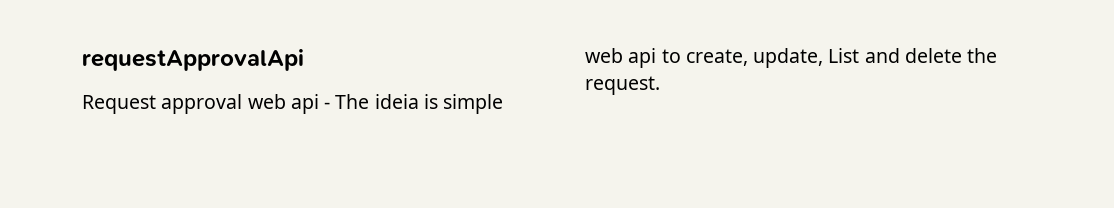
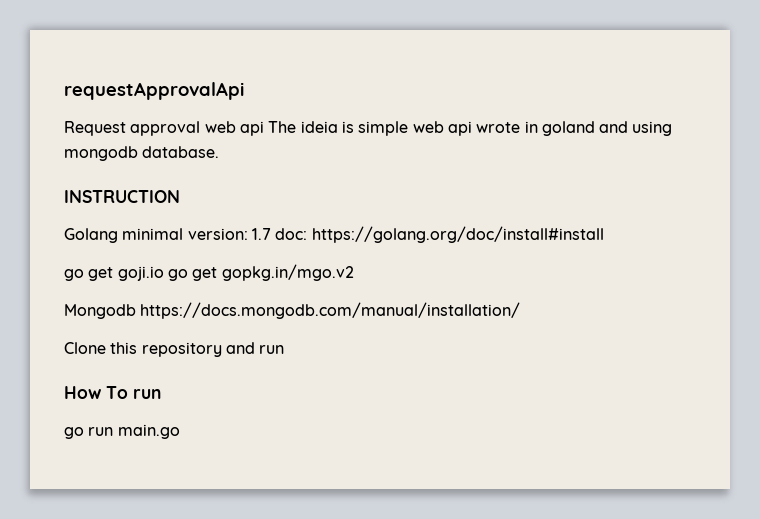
- Request approval web api - The ideia is simple web api to create, update, List and delete the request.
+ Request approval web api The ideia is simple web api wrote in goland and using mongodb database.
+ INSTRUCTION
+ Golang minimal version: 1.7 doc: https://golang.org/doc/install#install
+ go get goji.io go get gopkg.in/mgo.v2
+ Mongodb https://docs.mongodb.com/manual/installation/
+ Clone this repository and run
+ How To run
+ go run main.go

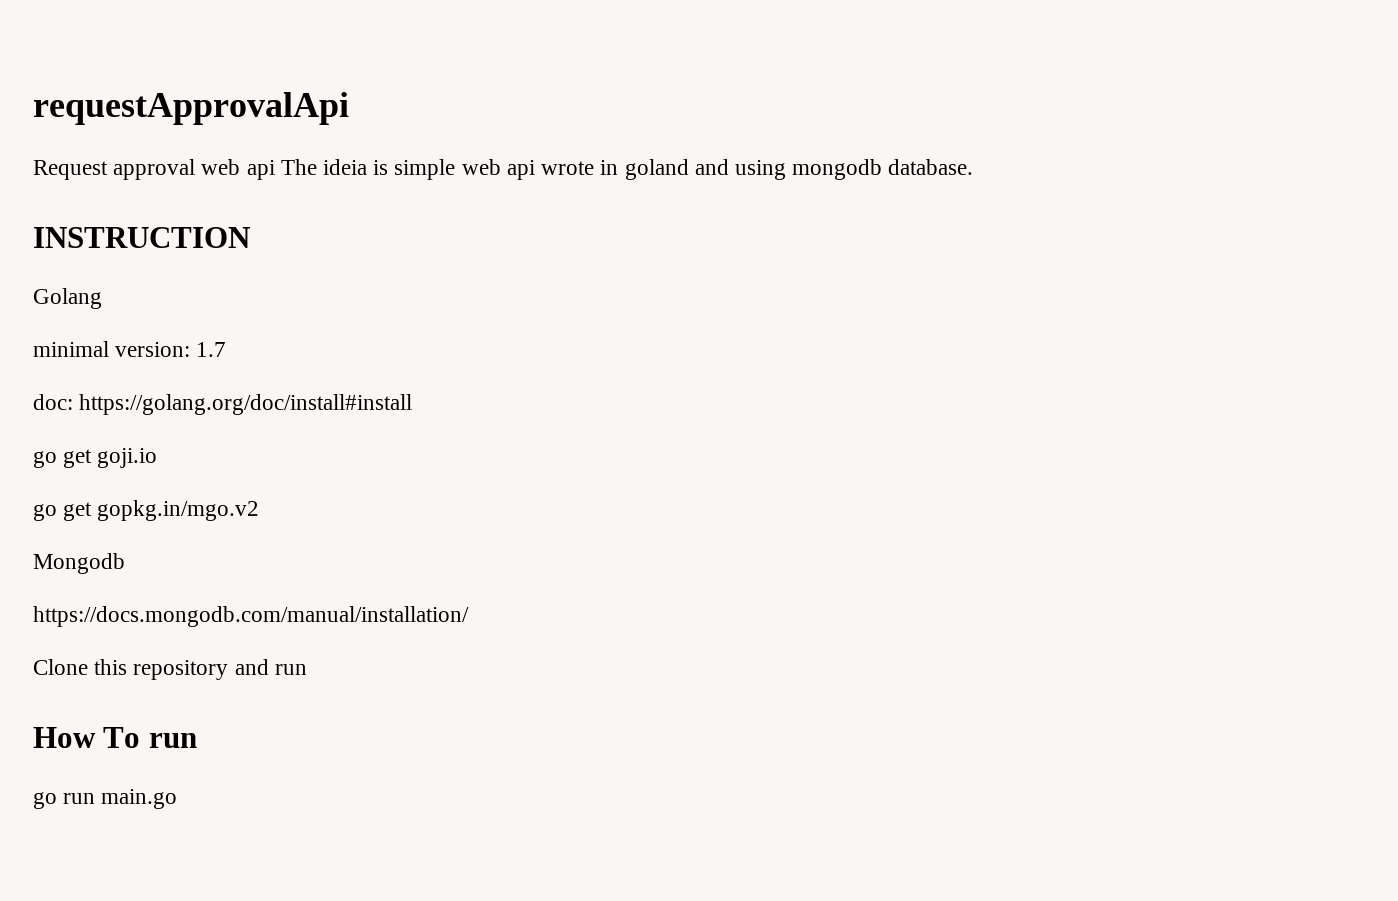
- Golang minimal version: 1.7 doc: https://golang.org/doc/install#install
+ Golang
+ minimal version: 1.7
+ doc: https://golang.org/doc/install#install
- go get goji.io go get gopkg.in/mgo.v2
+ go get goji.io
+ go get gopkg.in/mgo.v2
- Mongodb https://docs.mongodb.com/manual/installation/
+ Mongodb
+ https://docs.mongodb.com/manual/installation/

